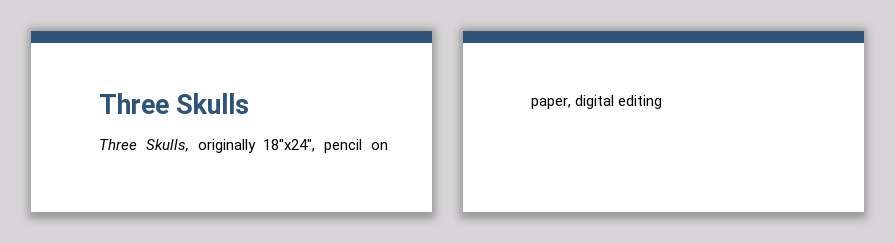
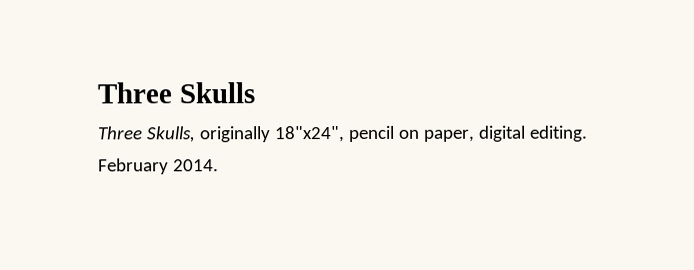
- Three Skulls, originally 18"x24", pencil on paper, digital editing
+ Three Skulls, originally 18"x24", pencil on paper, digital editing.
+ February 2014.

